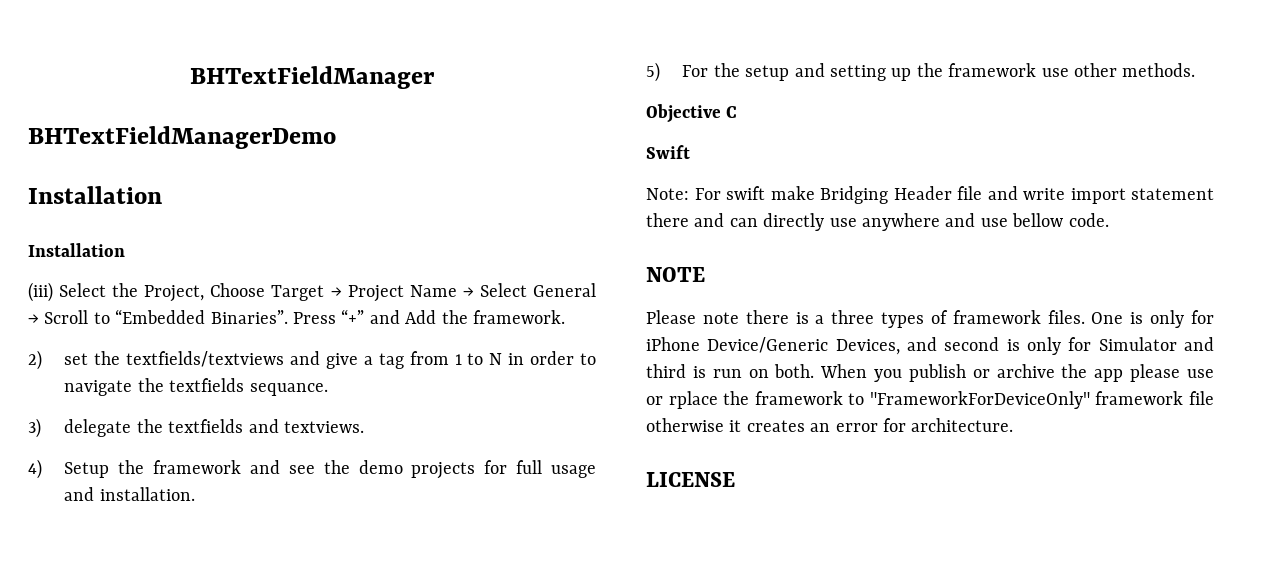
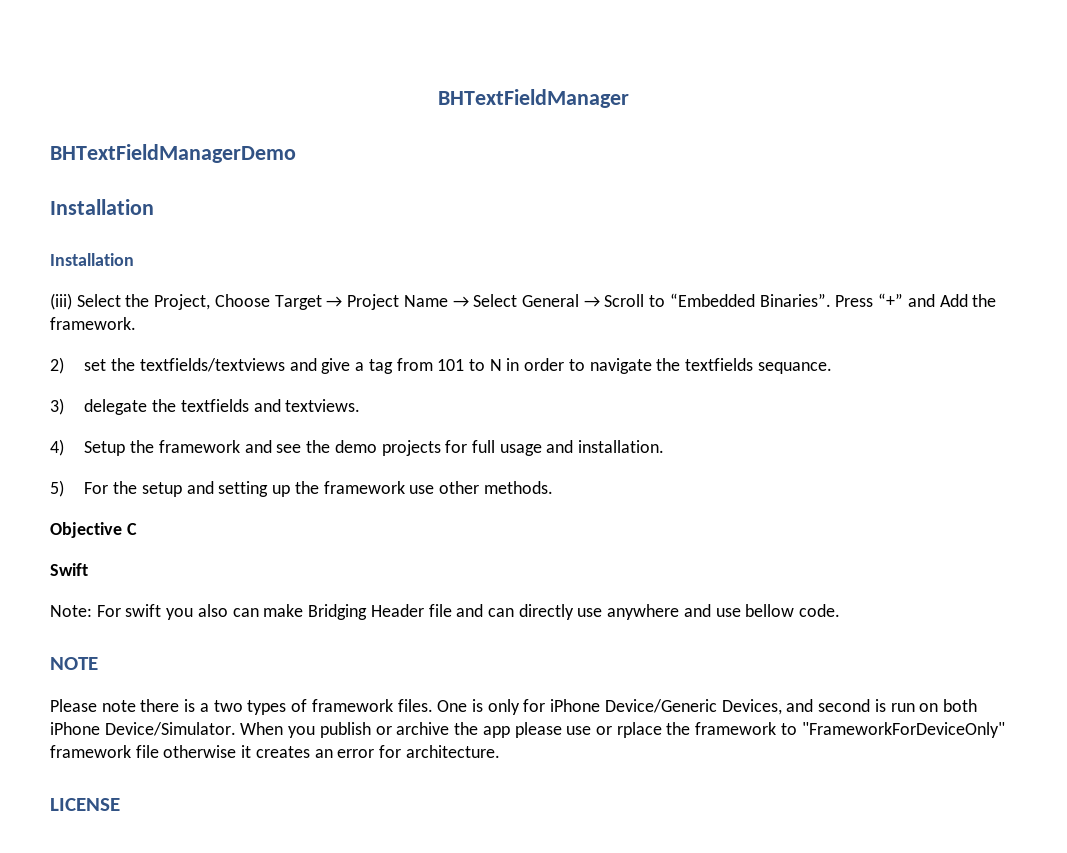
- 2) set the textfields/textviews and give a tag from 1 to N in order to navigate the textfields sequance.
+ 2) set the textfields/textviews and give a tag from 101 to N in order to navigate the textfields sequance.
- Note: For swift make Bridging Header file and write import statement there and can directly use anywhere and use bellow code.
+ Note: For swift you also can make Bridging Header file and can directly use anywhere and use bellow code.
- Please note there is a three types of framework files.
+ Please note there is a two types of framework files.
- One is only for iPhone Device/Generic Devices, and second is only for Simulator and third is run on both.
+ One is only for iPhone Device/Generic Devices, and second is run on both iPhone Device/Simulator.

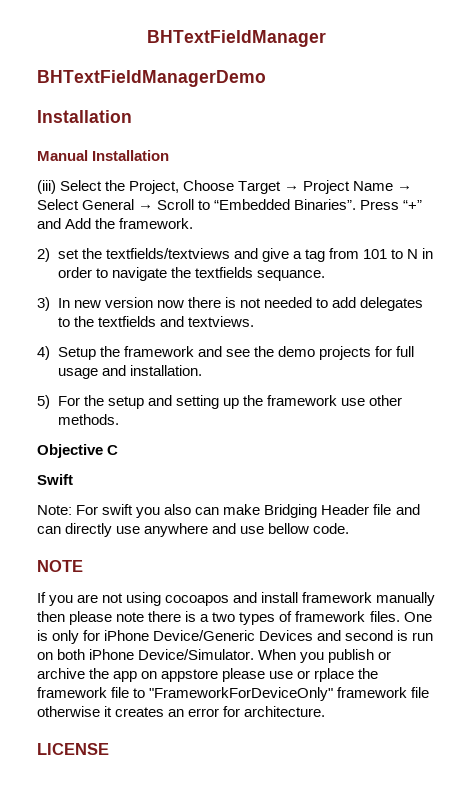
  BHTextFieldManagerDemo
  Installation
- Installation
+ Manual Installation
- 3) delegate the textfields and textviews.
+ 3) In new version now there is not needed to add delegates to the textfields and textviews.
- Please note there is a two types of framework files.
+ If you are not using cocoapos and install framework manually then please note there is a two types of framework files.
- One is only for iPhone Device/Generic Devices, and second is run on both iPhone Device/Simulator.
+ One is only for iPhone Device/Generic Devices and second is run on both iPhone Device/Simulator.
- When you publish or archive the app please use or rplace the framework to "FrameworkForDeviceOnly" framework file otherwise it creates an error for architecture.
+ When you publish or archive the app on appstore please use or rplace the framework file to "FrameworkForDeviceOnly" framework file otherwise it creates an error for architecture.

